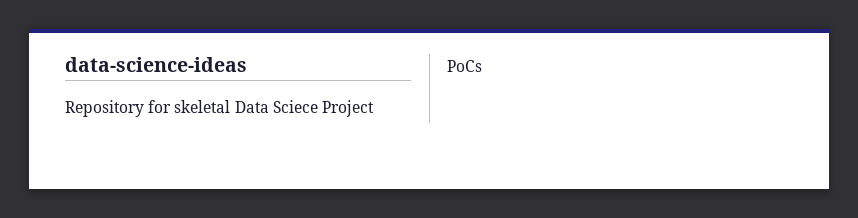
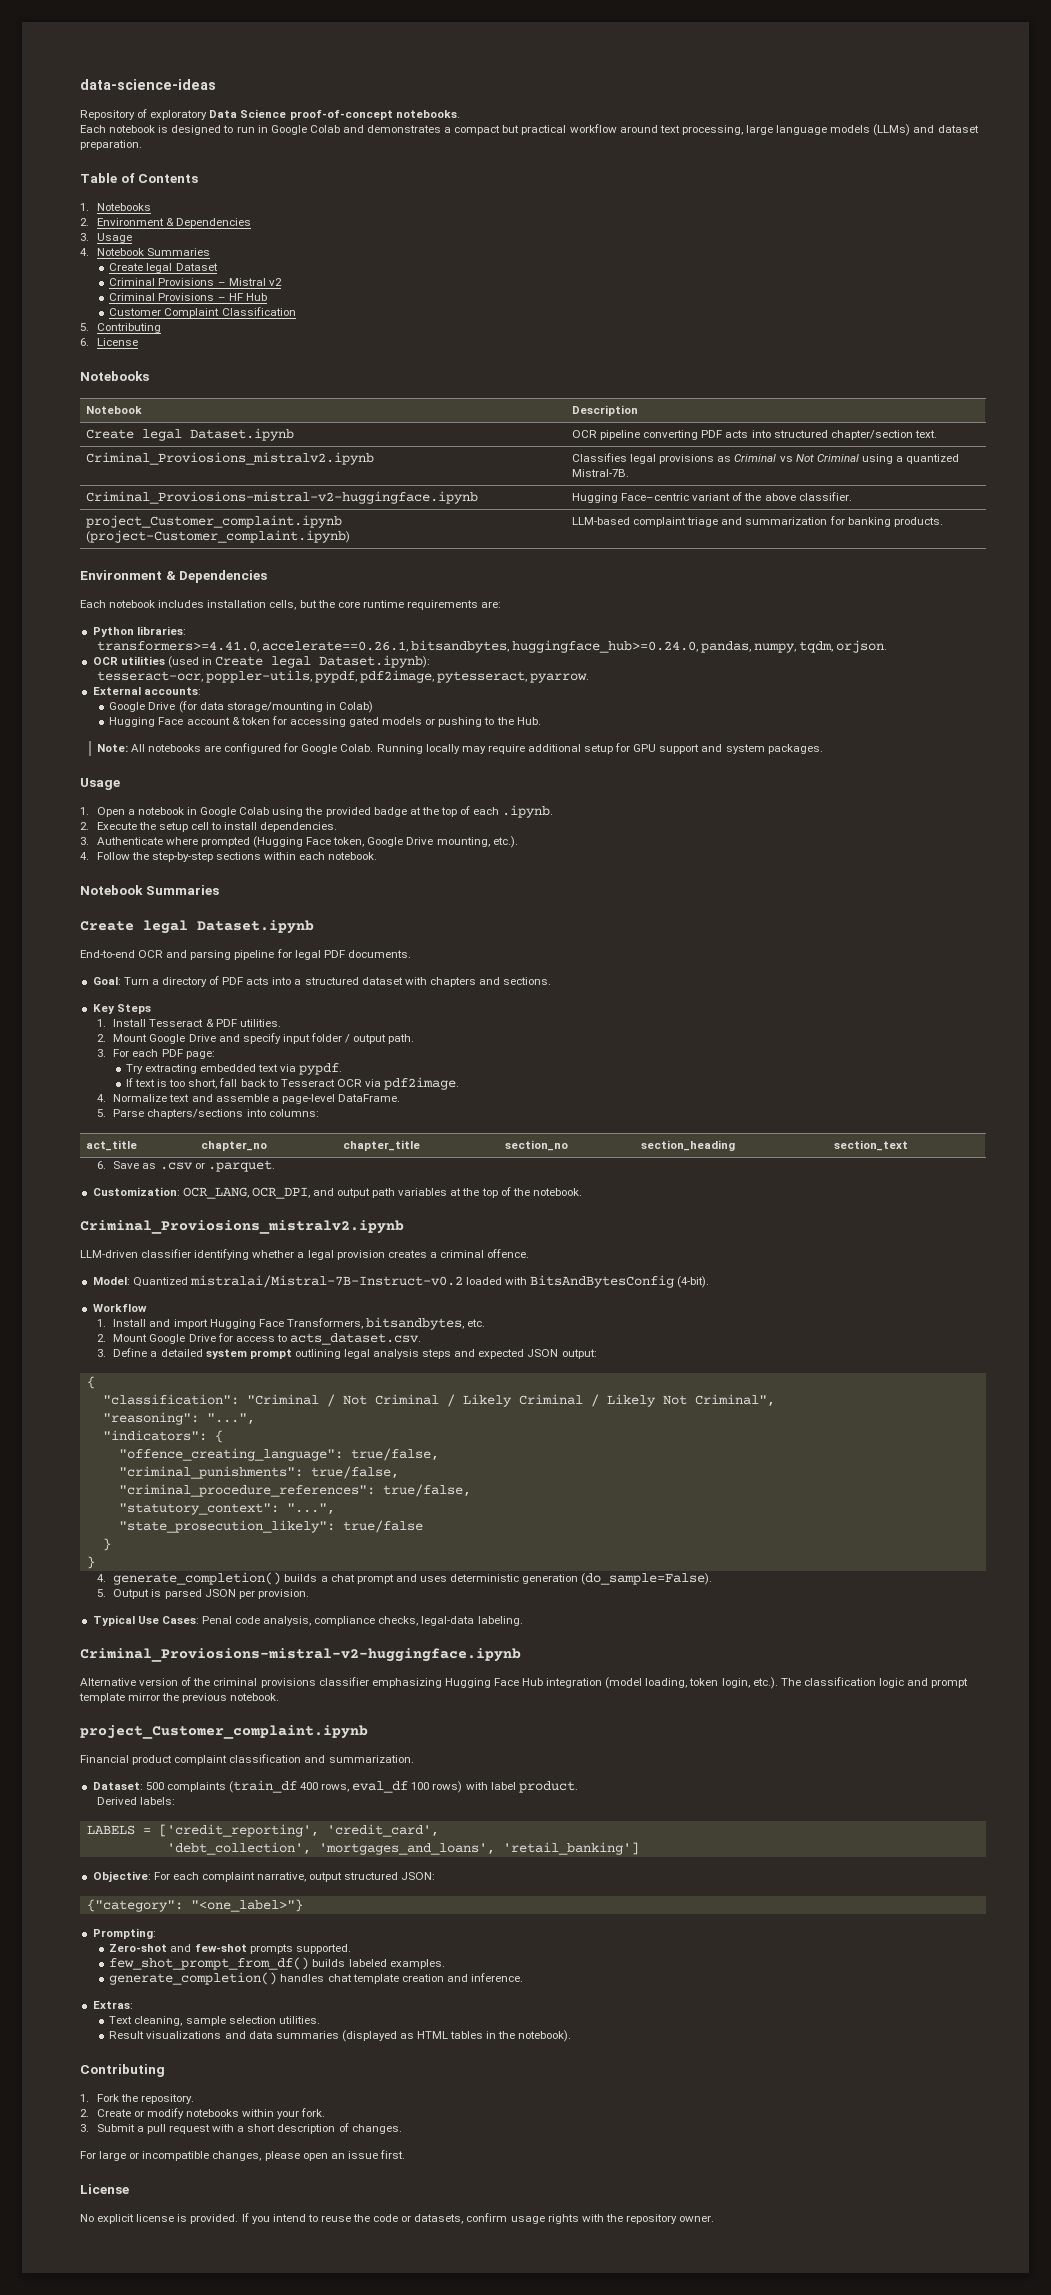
- Repository for skeletal Data Sciece Project PoCs
+ Repository of exploratory Data Science proof-of-concept notebooks.
+ Each notebook is designed to run in Google Colab and demonstrates a compact but practical workflow around text processing, large language models (LLMs) and dataset preparation.
+ Table of Contents
+ 1. Notebooks
+ 2. Environment & Dependencies
+ 3. Usage
+ 4. Notebook Summaries
+ Create legal Dataset
+ Criminal Provisions – Mistral v2
+ Criminal Provisions – HF Hub
+ Customer Complaint Classification
+ 5. Contributing
+ 6. License
+ Notebooks
+ Notebook | Description
+ Create legal Dataset.ipynb | OCR pipeline converting PDF acts into structured chapter/section text.
+ Criminal_Proviosions_mistralv2.ipynb | Classifies legal provisions as Criminal vs Not Criminal using a quantized Mistral‑7B.
+ Criminal_Proviosions-mistral-v2-huggingface.ipynb | Hugging Face–centric variant of the above classifier.
+ project_Customer_complaint.ipynb (project-Customer_complaint.ipynb) | LLM‑based complaint triage and summarization for banking products.
+ Environment & Dependencies
+ Each notebook includes installation cells, but the core runtime requirements are:
+ Python libraries:
+ transformers>=4.41.0, accelerate==0.26.1, bitsandbytes, huggingface_hub>=0.24.0, pandas, numpy, tqdm, orjson.
+ OCR utilities (used in Create legal Dataset.ipynb):
+ tesseract-ocr, poppler-utils, pypdf, pdf2image, pytesseract, pyarrow.
+ External accounts:
+ Google Drive (for data storage/mounting in Colab)
+ Hugging Face account & token for accessing gated models or pushing to the Hub.
+ Note: All notebooks are configured for Google Colab. Running locally may require additional setup for GPU support and system packages.
+ Usage
+ 1. Open a notebook in Google Colab using the provided badge at the top of each .ipynb.
+ 2. Execute the setup cell to install dependencies.
+ 3. Authenticate where prompted (Hugging Face token, Google Drive mounting, etc.).
+ 4. Follow the step‑by‑step sections within each notebook.
+ Notebook Summaries
+ Create legal Dataset.ipynb
+ End‑to‑end OCR and parsing pipeline for legal PDF documents.
+ Goal: Turn a directory of PDF acts into a structured dataset with chapters and sections.
+ Key Steps
+ 1. Install Tesseract & PDF utilities.
+ 2. Mount Google Drive and specify input folder / output path.
+ 3. For each PDF page:
+ Try extracting embedded text via pypdf.
+ If text is too short, fall back to Tesseract OCR via pdf2image.
+ 4. Normalize text and assemble a page-level DataFrame.
+ 5. Parse chapters/sections into columns:
+ act_title | chapter_no | chapter_title | section_no | section_heading | section_text
+ 6. Save as .csv or .parquet.
+ Customization: OCR_LANG, OCR_DPI, and output path variables at the top of the notebook.
+ Criminal_Proviosions_mistralv2.ipynb
+ LLM-driven classifier identifying whether a legal provision creates a criminal offence.
+ Model: Quantized mistralai/Mistral-7B-Instruct-v0.2 loaded with BitsAndBytesConfig (4‑bit).
+ Workflow
+ 1. Install and import Hugging Face Transformers, bitsandbytes, etc.
+ 2. Mount Google Drive for access to acts_dataset.csv.
+ 3. Define a detailed system prompt outlining legal analysis steps and expected JSON output:
+ {
+ "classification": "Criminal / Not Criminal / Likely Criminal / Likely Not Criminal",
+ "reasoning": "...",
+ "indicators": {
+ "offence_creating_language": true/false,
+ "criminal_punishments": true/false,
+ "criminal_procedure_references": true/false,
+ "statutory_context": "...",
+ "state_prosecution_likely": true/false
+ }
+ }
+ 4. generate_completion() builds a chat prompt and uses deterministic generation (do_sample=False).
+ 5. Output is parsed JSON per provision.
+ Typical Use Cases: Penal code analysis, compliance checks, legal-data labeling.
+ Criminal_Proviosions-mistral-v2-huggingface.ipynb
+ Alternative version of the criminal provisions classifier emphasizing Hugging Face Hub integration (model loading, token login, etc.). The classification logic and prompt template mirror the previous notebook.
+ project_Customer_complaint.ipynb
+ Financial product complaint classification and summarization.
+ Dataset: 500 complaints (train_df 400 rows, eval_df 100 rows) with label product.
+ Derived labels:
+ LABELS = ['credit_reporting', 'credit_card',
+ 'debt_collection', 'mortgages_and_loans', 'retail_banking']
+ Objective: For each complaint narrative, output structured JSON:
+ {"category": "<one_label>"}
+ Prompting:
+ Zero-shot and few-shot prompts supported.
+ few_shot_prompt_from_df() builds labeled examples.
+ generate_completion() handles chat template creation and inference.
+ Extras:
+ Text cleaning, sample selection utilities.
+ Result visualizations and data summaries (displayed as HTML tables in the notebook).
+ Contributing
+ 1. Fork the repository.
+ 2. Create or modify notebooks within your fork.
+ 3. Submit a pull request with a short description of changes.
+ For large or incompatible changes, please open an issue first.
+ License
+ No explicit license is provided. If you intend to reuse the code or datasets, confirm usage rights with the repository owner.

